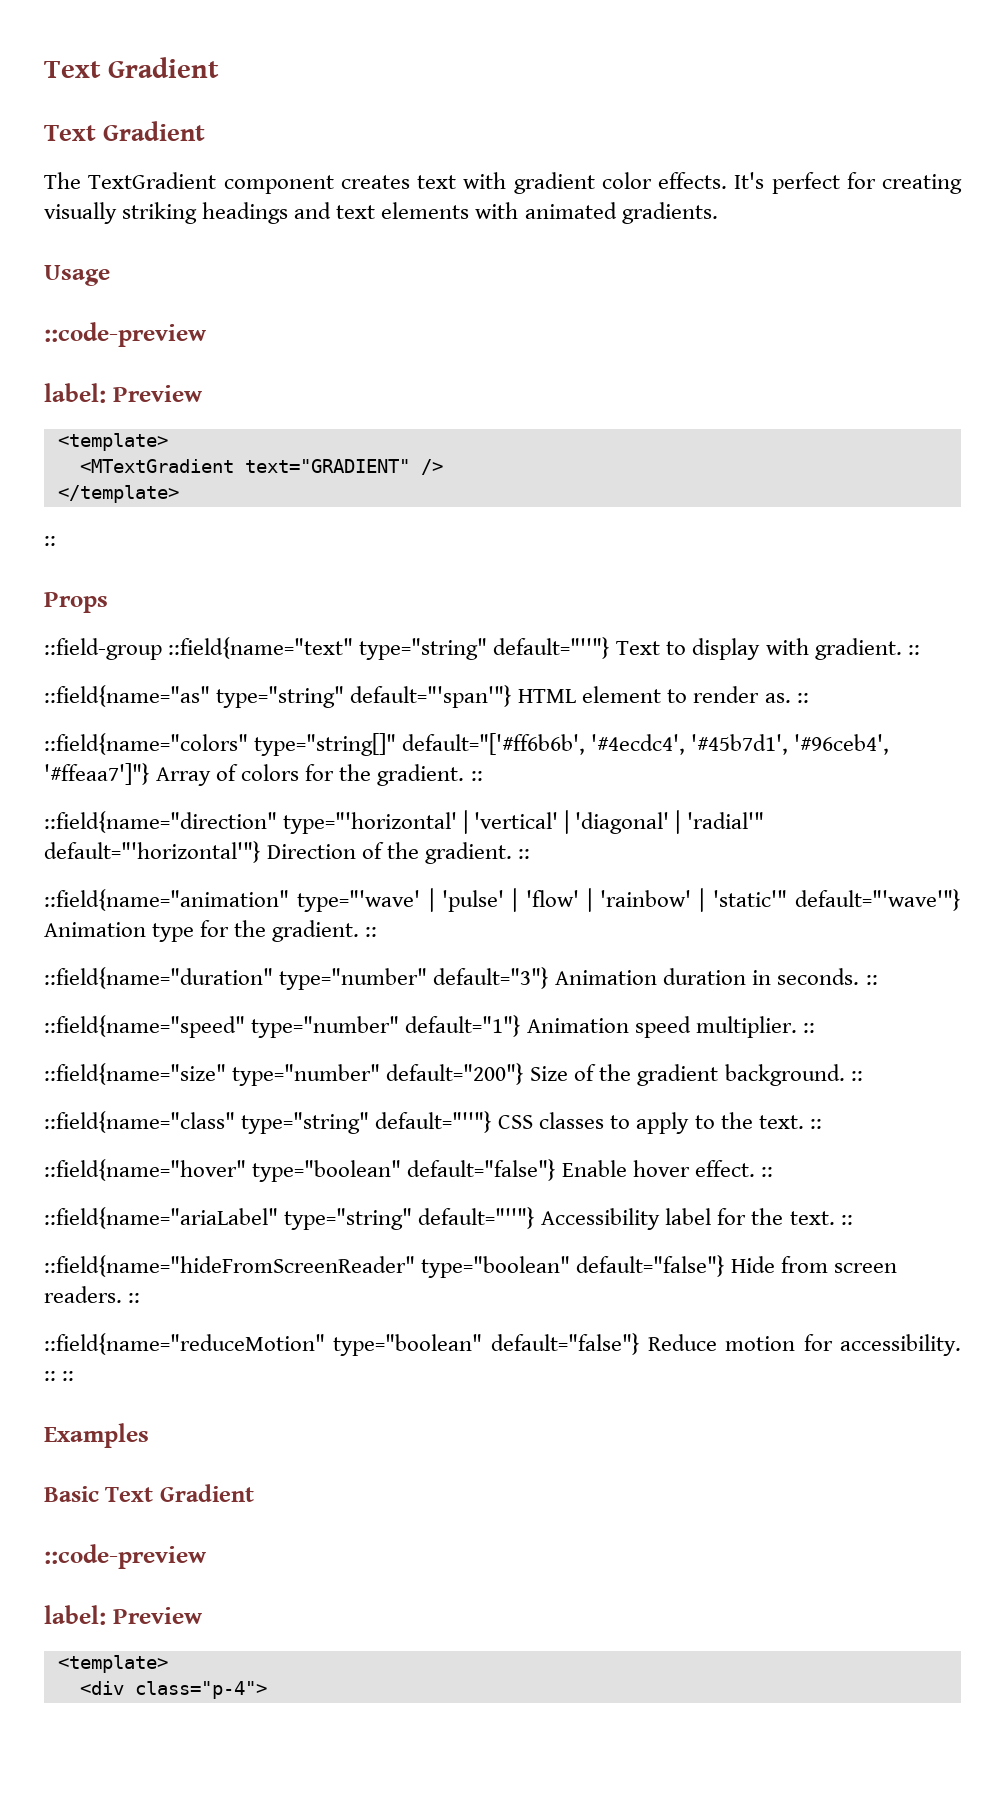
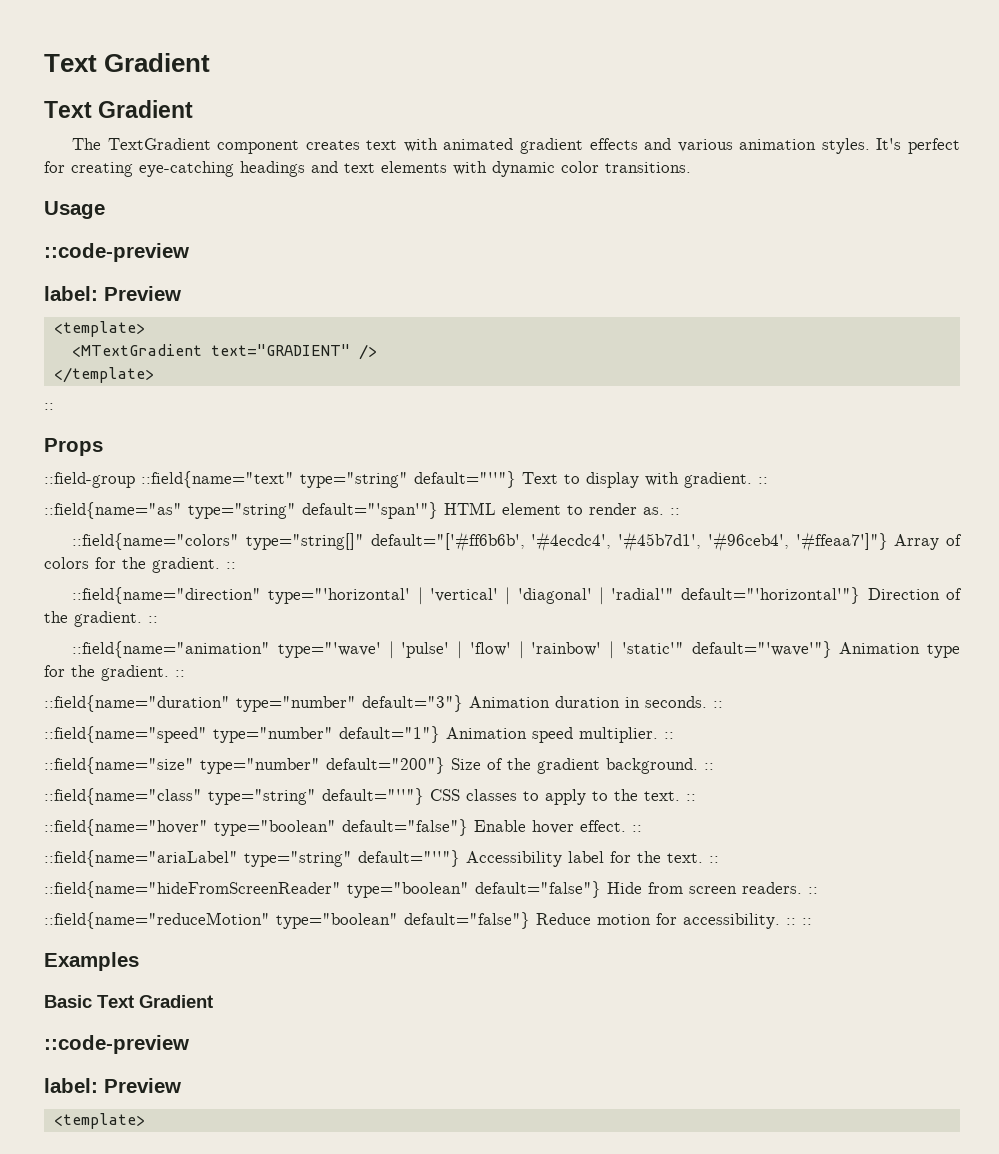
- The TextGradient component creates text with gradient color effects.
+ The TextGradient component creates text with animated gradient effects and various animation styles.
- It's perfect for creating visually striking headings and text elements with animated gradients.
+ It's perfect for creating eye-catching headings and text elements with dynamic color transitions.
- <div class="p-4">

